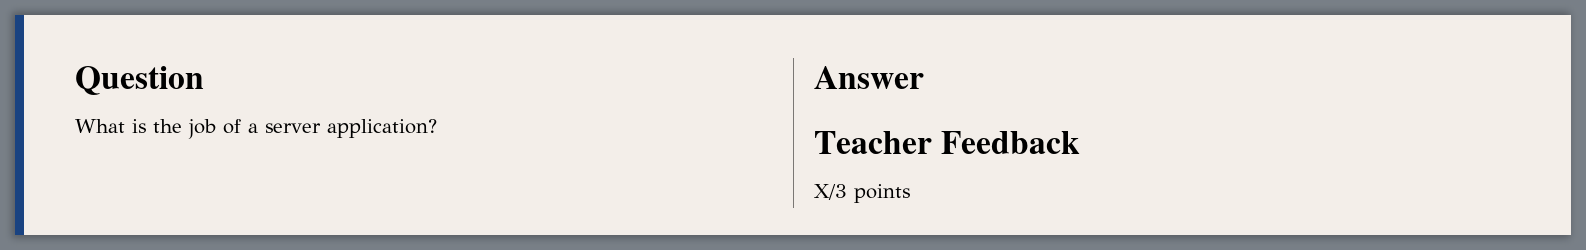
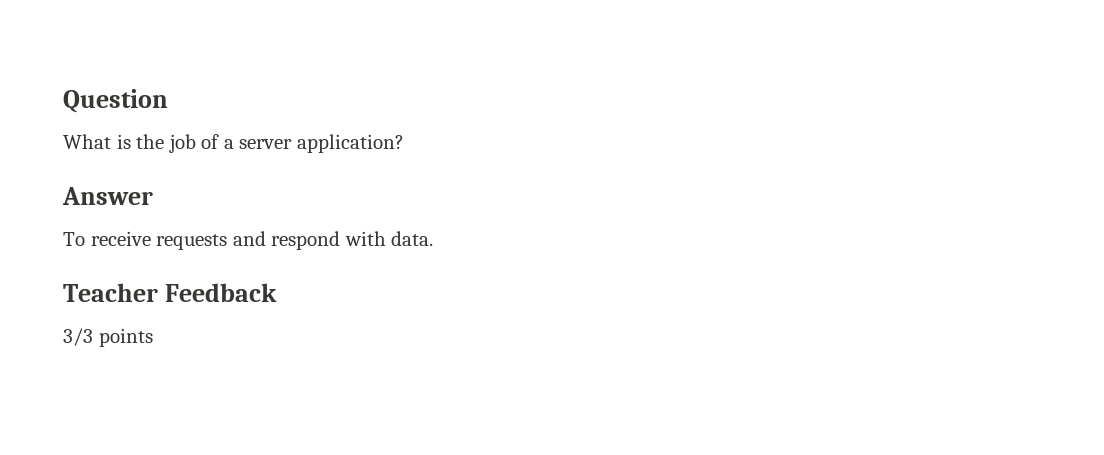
+ To receive requests and respond with data.
- X/3 points
+ 3/3 points

